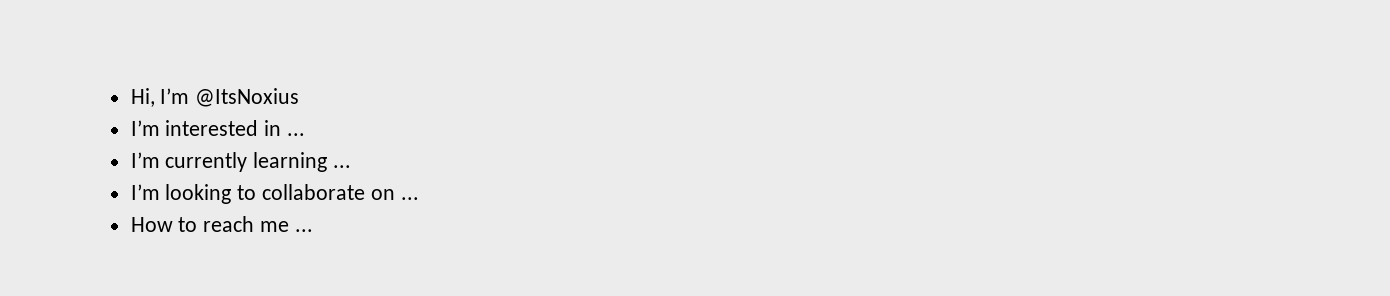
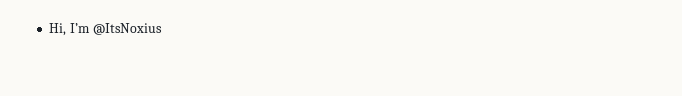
- I’m interested in ...
- I’m currently learning ...
- I’m looking to collaborate on ...
- How to reach me ...

